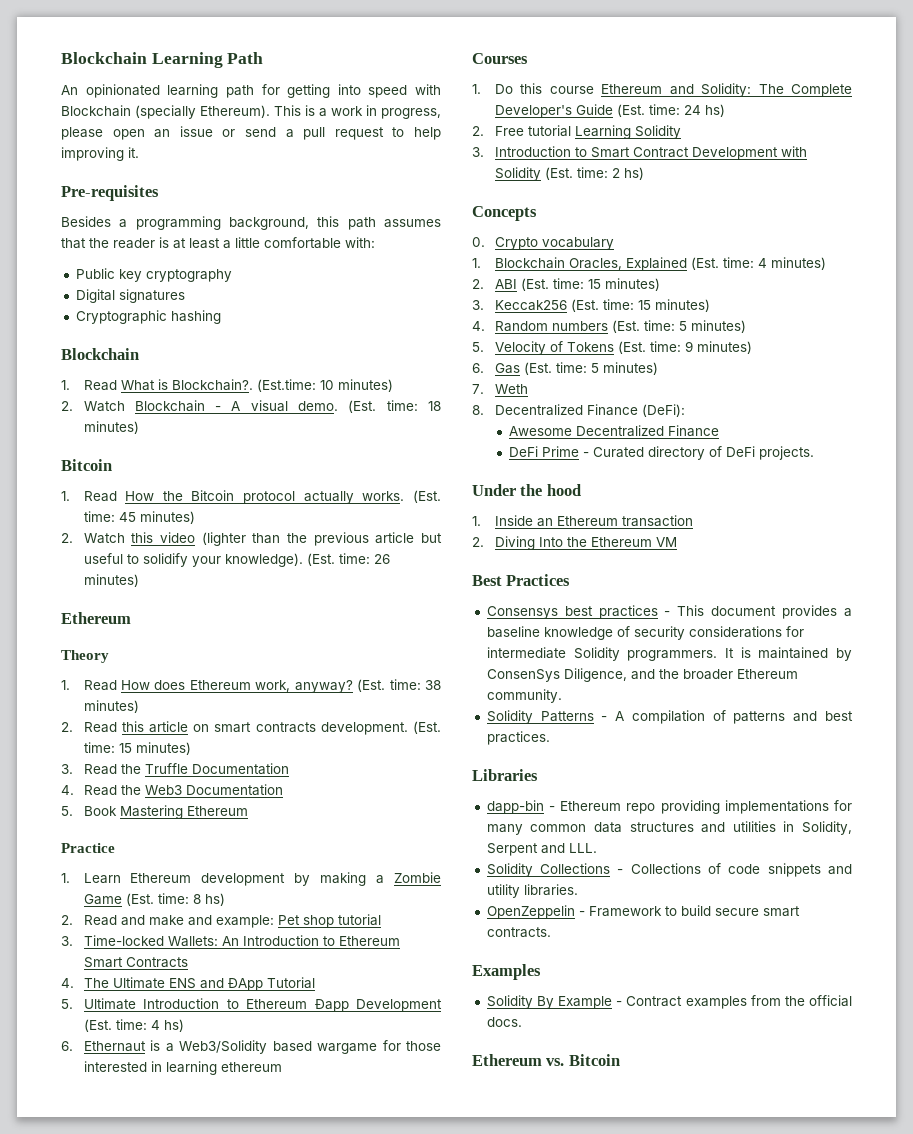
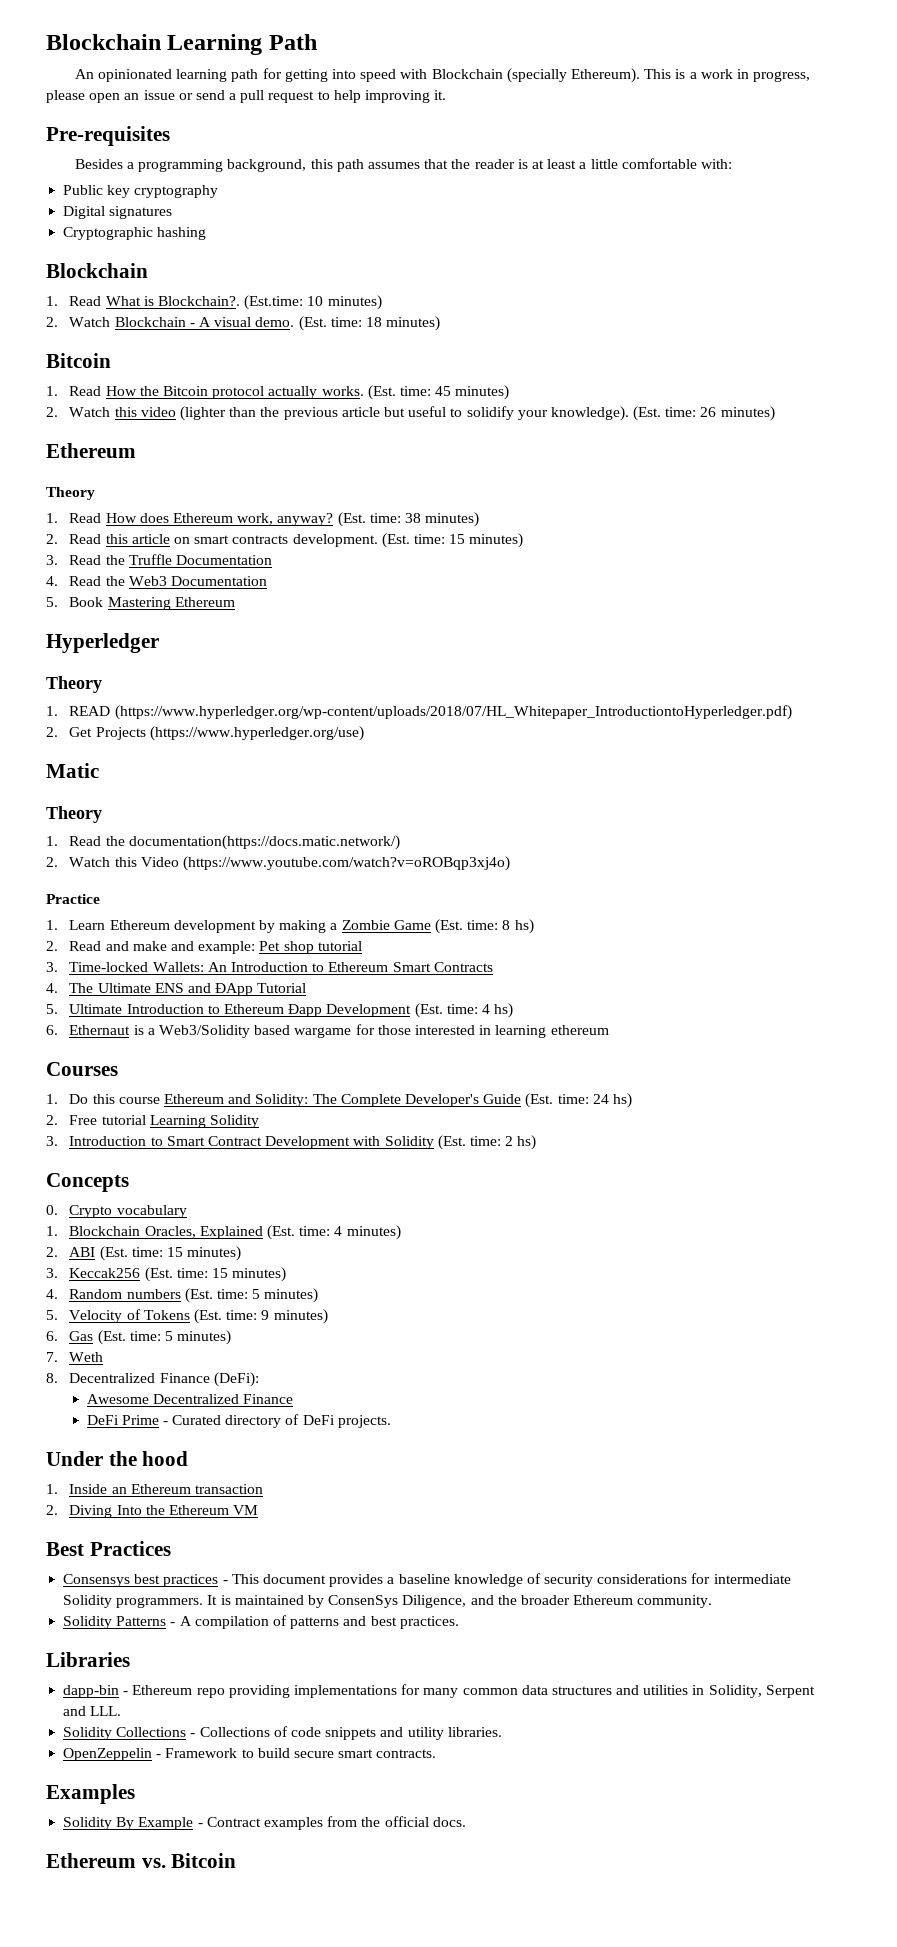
+ Hyperledger
+ Theory
+ 1. READ (https://www.hyperledger.org/wp-content/uploads/2018/07/HL_Whitepaper_IntroductiontoHyperledger.pdf)
+ 2. Get Projects (https://www.hyperledger.org/use)
+ Matic
+ Theory
+ 1. Read the documentation(https://docs.matic.network/)
+ 2. Watch this Video (https://www.youtube.com/watch?v=oROBqp3xj4o)

